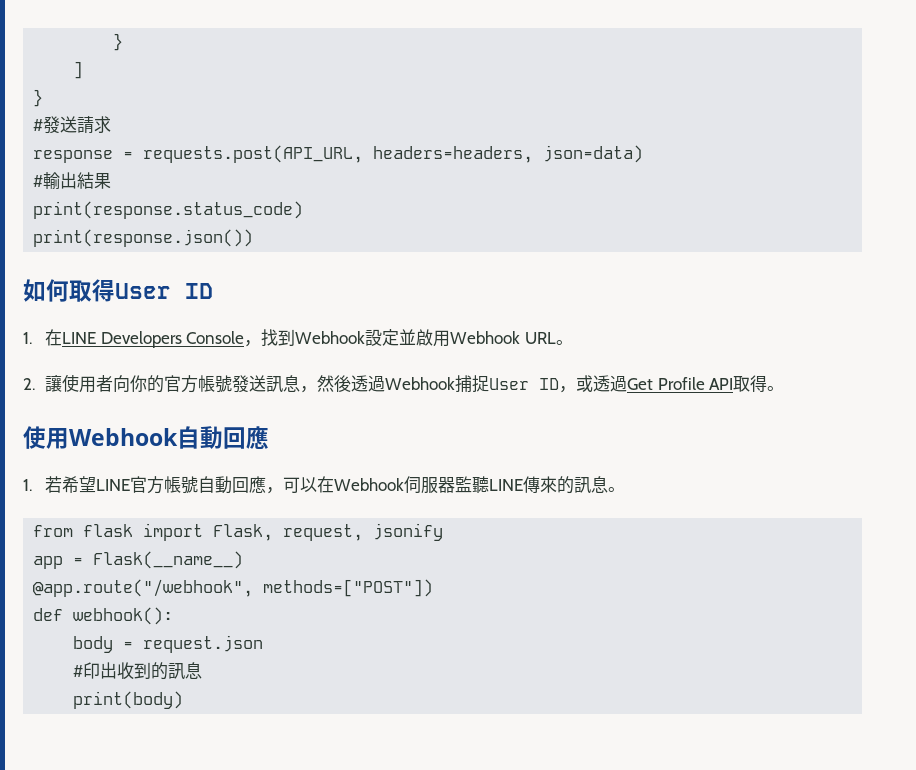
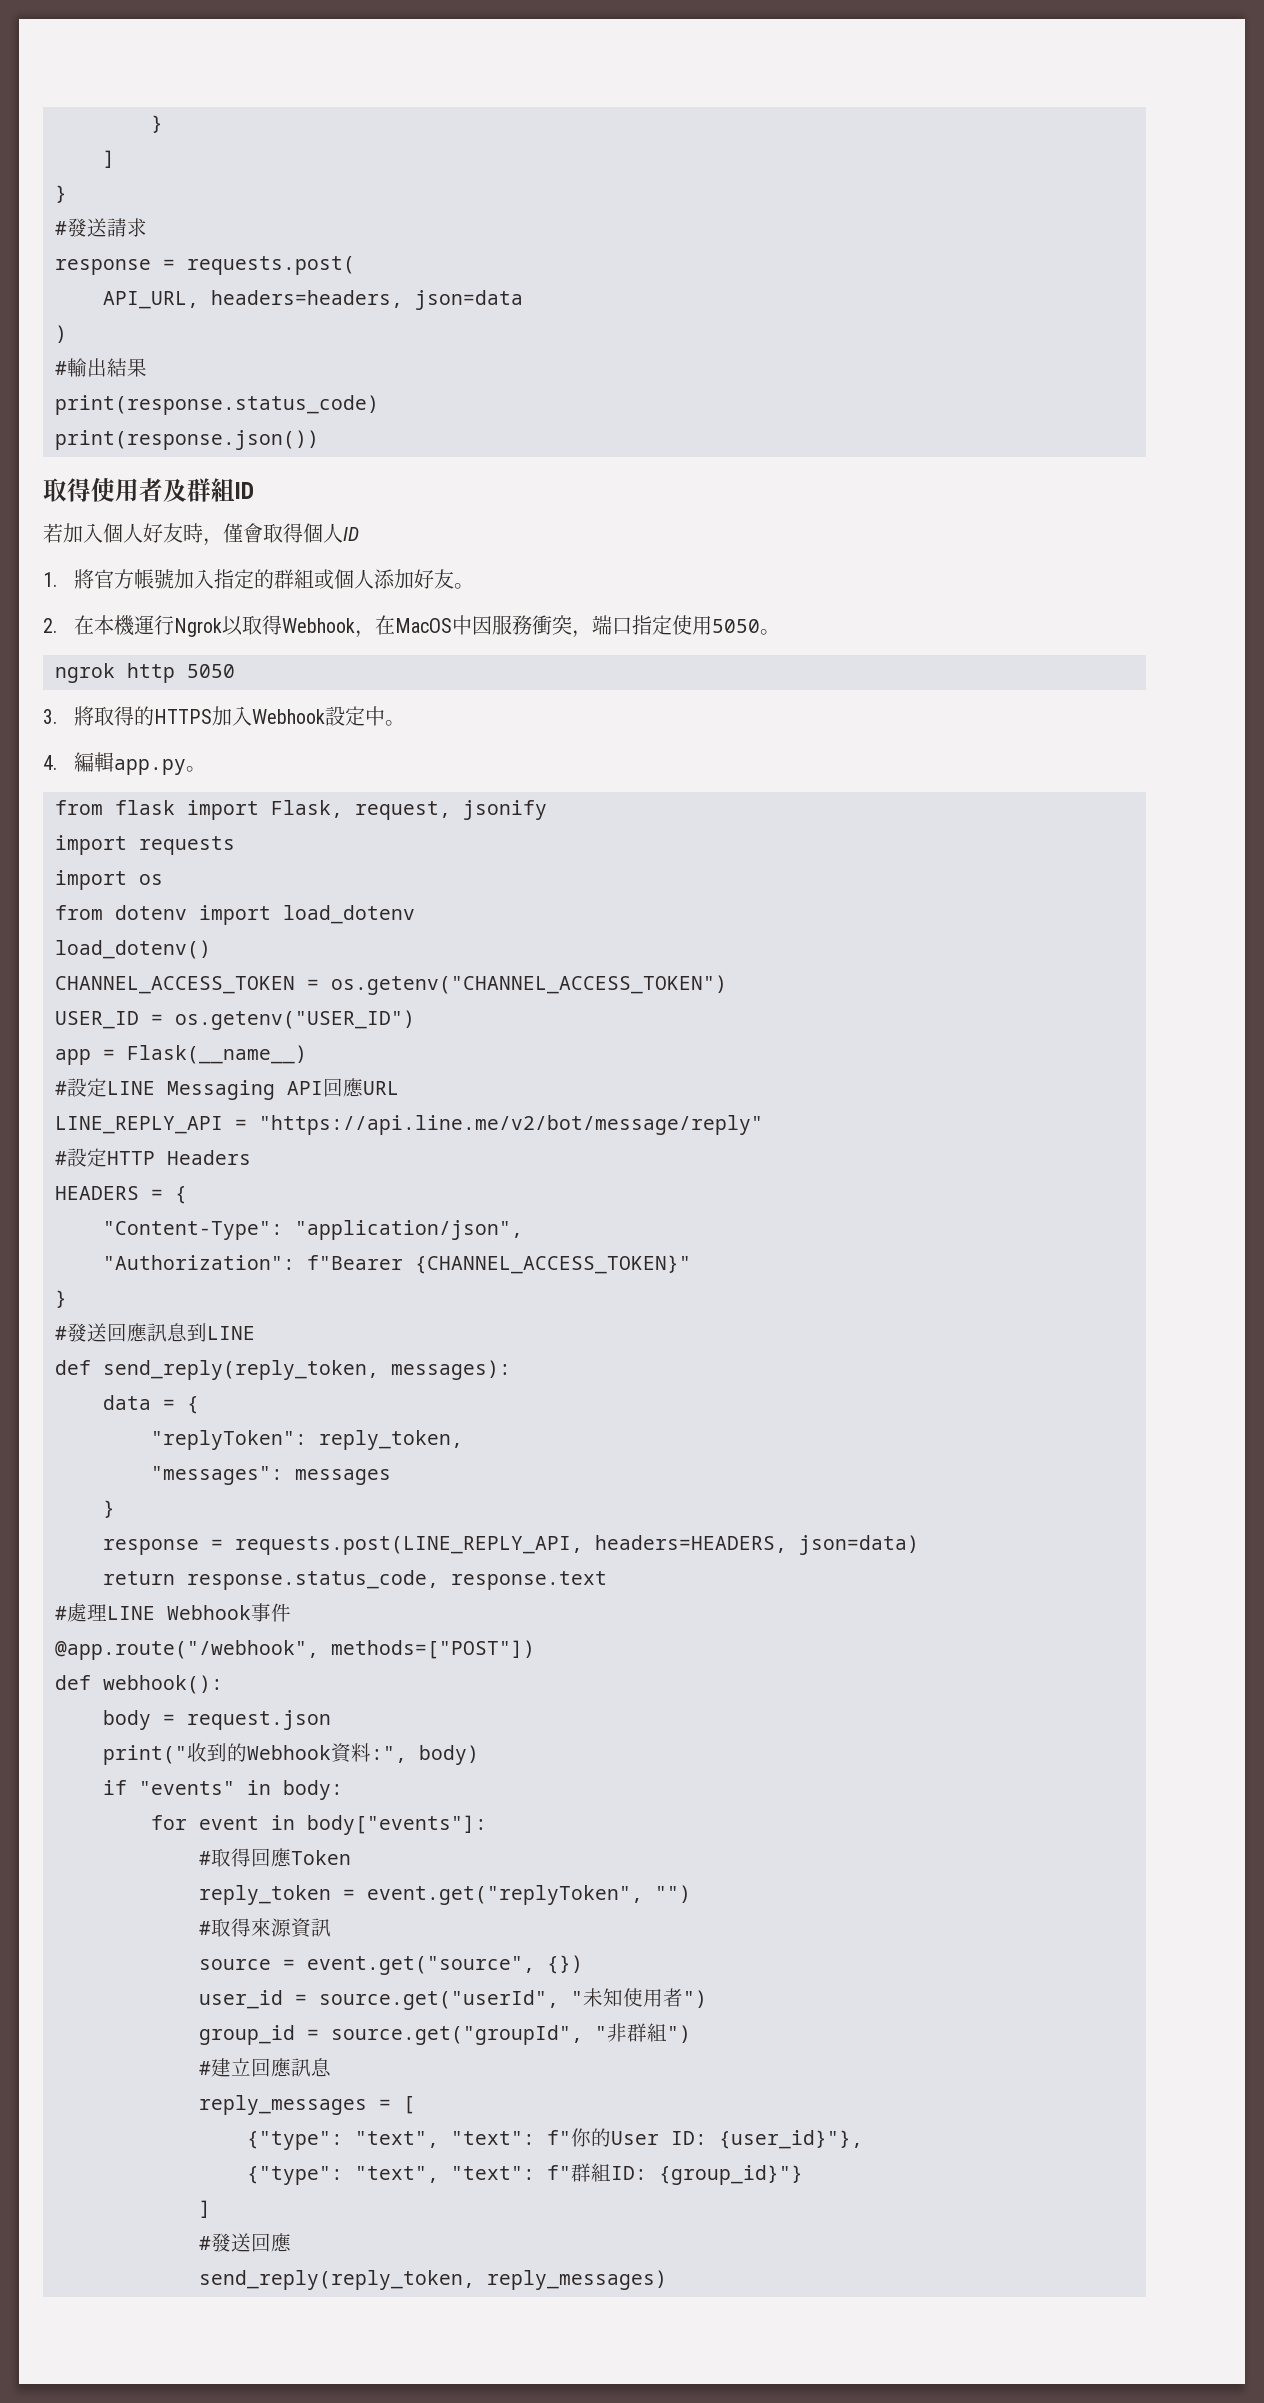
- response = requests.post(API_URL, headers=headers, json=data)
+ response = requests.post(
+ API_URL, headers=headers, json=data
+ )
- 如何取得User ID
- 1.在LINE Developers Console，找到Webhook設定並啟用Webhook URL。
- 2.讓使用者向你的官方帳號發送訊息，然後透過Webhook捕捉User ID，或透過Get Profile API取得。
- 使用Webhook自動回應
- 1.若希望LINE官方帳號自動回應，可以在Webhook伺服器監聽LINE傳來的訊息。
+ 取得使用者及群組ID
+ 若加入個人好友時，僅會取得個人ID
+ 1.將官方帳號加入指定的群組或個人添加好友。
+ 2.在本機運行Ngrok以取得Webhook，在MacOS中因服務衝突，端口指定使用5050。
+ ngrok http 5050
+ 3.將取得的HTTPS加入Webhook設定中。
+ 4.編輯app.py。
+ import requests
+ import os
+ from dotenv import load_dotenv
+ load_dotenv()
+ CHANNEL_ACCESS_TOKEN = os.getenv("CHANNEL_ACCESS_TOKEN")
+ USER_ID = os.getenv("USER_ID")
  app = Flask(__name__)
+ #設定LINE Messaging API回應URL
+ LINE_REPLY_API = "https://api.line.me/v2/bot/message/reply"
+ #設定HTTP Headers
+ HEADERS = {
+ "Content-Type": "application/json",
+ "Authorization": f"Bearer {CHANNEL_ACCESS_TOKEN}"
+ }
+ #發送回應訊息到LINE
+ def send_reply(reply_token, messages):
+ data = {
+ "replyToken": reply_token,
+ "messages": messages
+ }
+ response = requests.post(LINE_REPLY_API, headers=HEADERS, json=data)
+ return response.status_code, response.text
+ #處理LINE Webhook事件
- #印出收到的訊息
- print(body)
+ print("收到的Webhook資料:", body)
+ if "events" in body:
+ for event in body["events"]:
+ #取得回應Token
+ reply_token = event.get("replyToken", "")
+ #取得來源資訊
+ source = event.get("source", {})
+ user_id = source.get("userId", "未知使用者")
+ group_id = source.get("groupId", "非群組")
+ #建立回應訊息
+ reply_messages = [
+ {"type": "text", "text": f"你的User ID: {user_id}"},
+ {"type": "text", "text": f"群組ID: {group_id}"}
+ ]
+ #發送回應
+ send_reply(reply_token, reply_messages)

